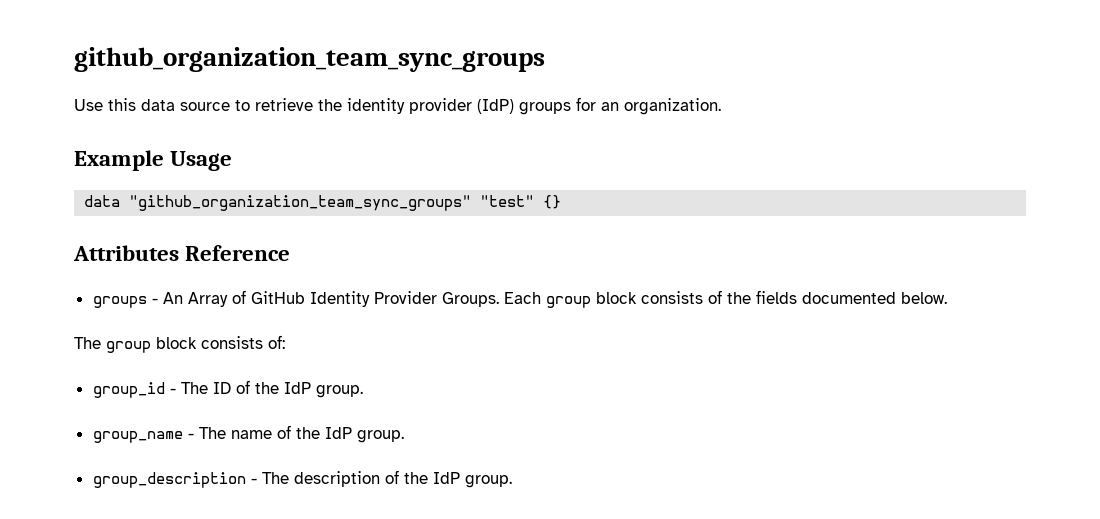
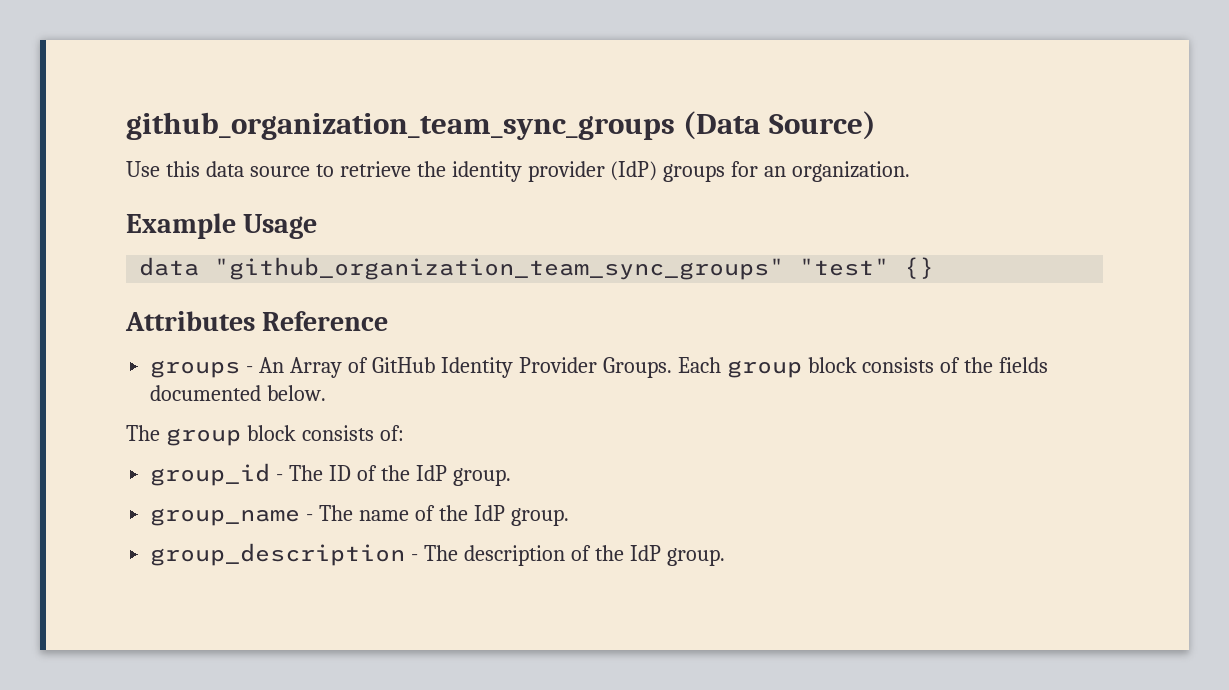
- github_organization_team_sync_groups
+ github_organization_team_sync_groups (Data Source)

